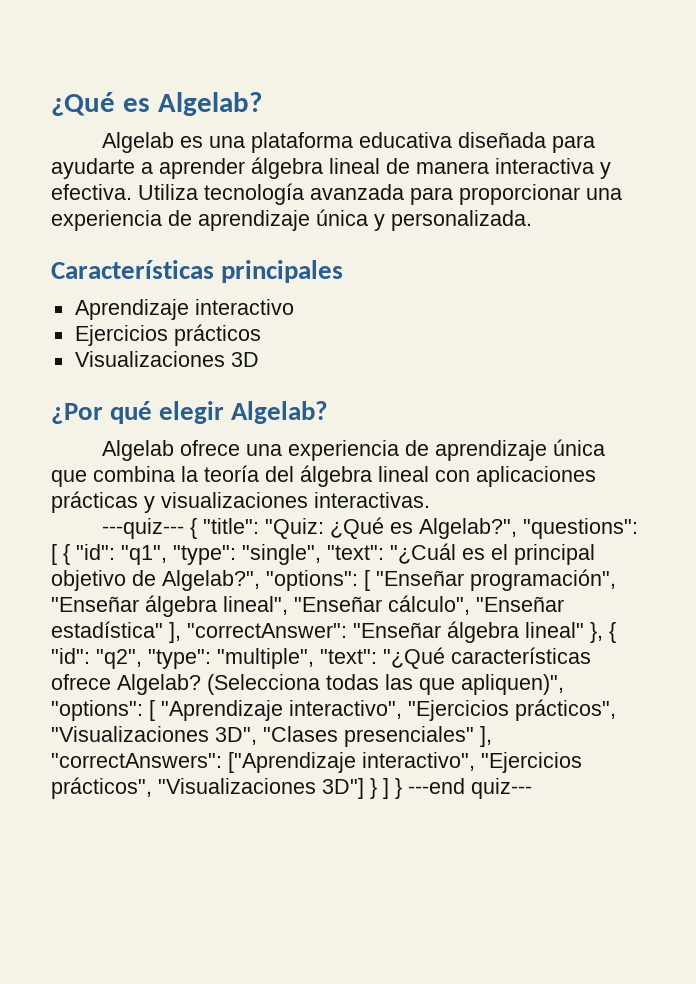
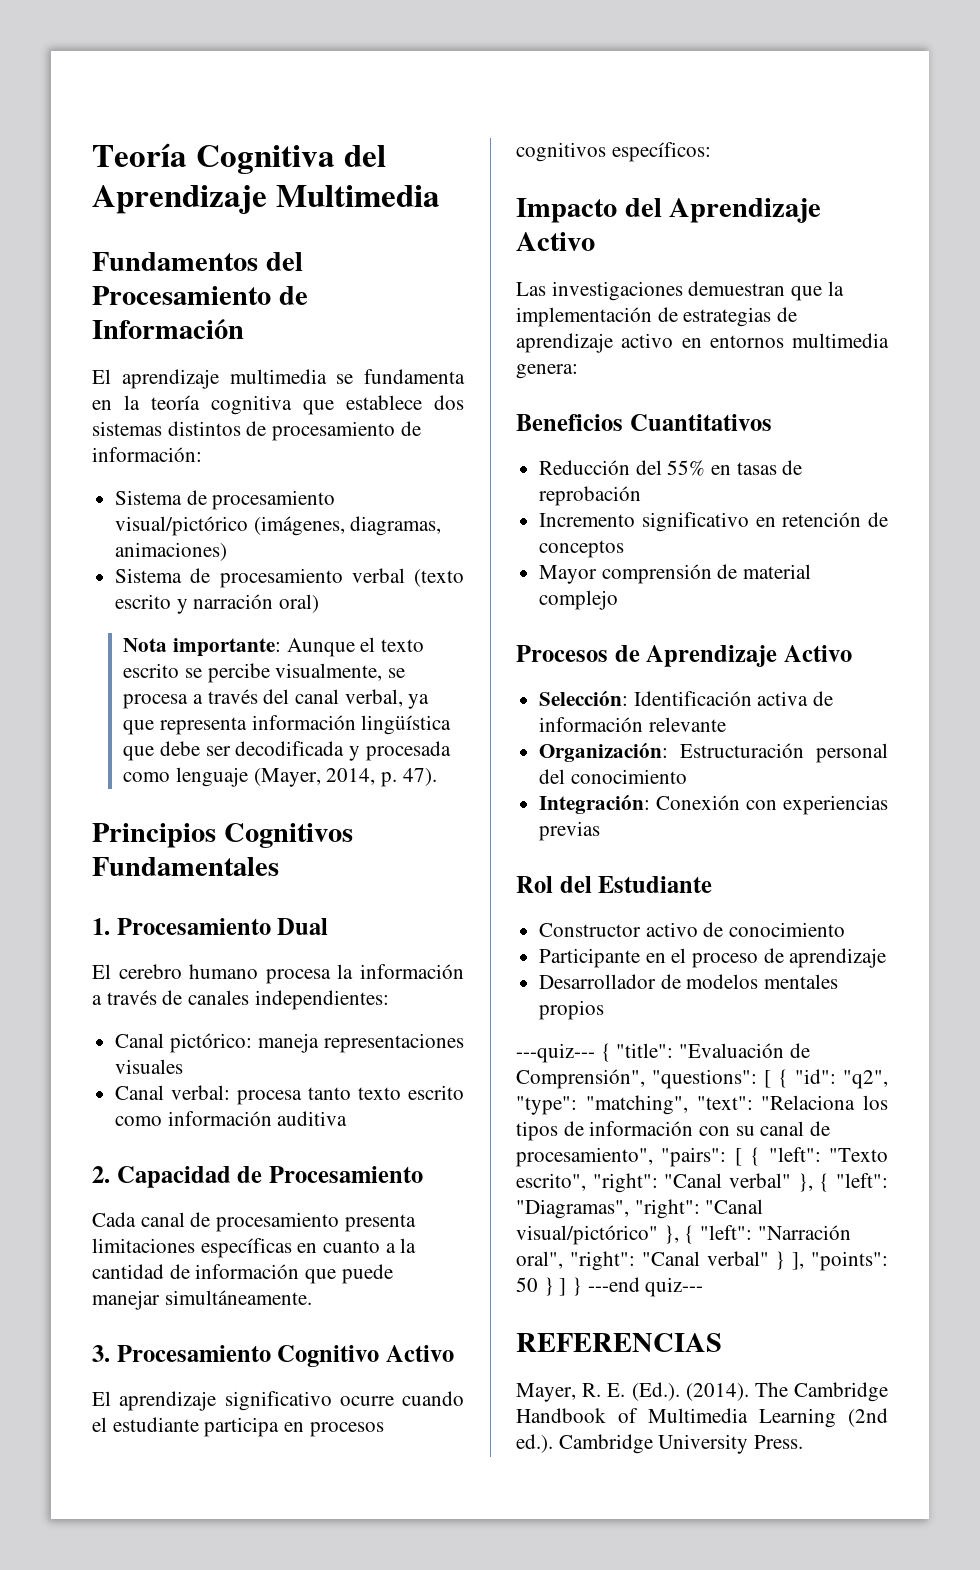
- ¿Qué es Algelab?
- Algelab es una plataforma educativa diseñada para ayudarte a aprender álgebra lineal de manera interactiva y efectiva. Utiliza tecnología avanzada para proporcionar una experiencia de aprendizaje única y personalizada.
- Características principales
- Aprendizaje interactivo
- Ejercicios prácticos
- Visualizaciones 3D
- ¿Por qué elegir Algelab?
- Algelab ofrece una experiencia de aprendizaje única que combina la teoría del álgebra lineal con aplicaciones prácticas y visualizaciones interactivas.
- ---quiz--- { "title": "Quiz: ¿Qué es Algelab?", "questions": [ { "id": "q1", "type": "single", "text": "¿Cuál es el principal objetivo de Algelab?", "options": [ "Enseñar programación", "Enseñar álgebra lineal", "Enseñar cálculo", "Enseñar estadística" ], "correctAnswer": "Enseñar álgebra lineal" }, { "id": "q2", "type": "multiple", "text": "¿Qué características ofrece Algelab? (Selecciona todas las que apliquen)", "options": [ "Aprendizaje interactivo", "Ejercicios prácticos", "Visualizaciones 3D", "Clases presenciales" ], "correctAnswers": ["Aprendizaje interactivo", "Ejercicios prácticos", "Visualizaciones 3D"] } ] } ---end quiz---
+ Teoría Cognitiva del Aprendizaje Multimedia
+ Fundamentos del Procesamiento de Información
+ El aprendizaje multimedia se fundamenta en la teoría cognitiva que establece dos sistemas distintos de procesamiento de información:
+ Sistema de procesamiento visual/pictórico (imágenes, diagramas, animaciones)
+ Sistema de procesamiento verbal (texto escrito y narración oral)
+ Nota importante: Aunque el texto escrito se percibe visualmente, se procesa a través del canal verbal, ya que representa información lingüística que debe ser decodificada y procesada como lenguaje (Mayer, 2014, p. 47).
+ Principios Cognitivos Fundamentales
+ 1. Procesamiento Dual
+ El cerebro humano procesa la información a través de canales independientes:
+ Canal pictórico: maneja representaciones visuales
+ Canal verbal: procesa tanto texto escrito como información auditiva
+ 2. Capacidad de Procesamiento
+ Cada canal de procesamiento presenta limitaciones específicas en cuanto a la cantidad de información que puede manejar simultáneamente.
+ 3. Procesamiento Cognitivo Activo
+ El aprendizaje significativo ocurre cuando el estudiante participa en procesos cognitivos específicos:
+ Impacto del Aprendizaje Activo
+ Las investigaciones demuestran que la implementación de estrategias de aprendizaje activo en entornos multimedia genera:
+ Beneficios Cuantitativos
+ Reducción del 55% en tasas de reprobación
+ Incremento significativo en retención de conceptos
+ Mayor comprensión de material complejo
+ Procesos de Aprendizaje Activo
+ Selección: Identificación activa de información relevante
+ Organización: Estructuración personal del conocimiento
+ Integración: Conexión con experiencias previas
+ Rol del Estudiante
+ Constructor activo de conocimiento
+ Participante en el proceso de aprendizaje
+ Desarrollador de modelos mentales propios
+ ---quiz--- { "title": "Evaluación de Comprensión", "questions": [ { "id": "q2", "type": "matching", "text": "Relaciona los tipos de información con su canal de procesamiento", "pairs": [ { "left": "Texto escrito", "right": "Canal verbal" }, { "left": "Diagramas", "right": "Canal visual/pictórico" }, { "left": "Narración oral", "right": "Canal verbal" } ], "points": 50 } ] } ---end quiz---
+ REFERENCIAS
+ Mayer, R. E. (Ed.). (2014). The Cambridge Handbook of Multimedia Learning (2nd ed.). Cambridge University Press.

